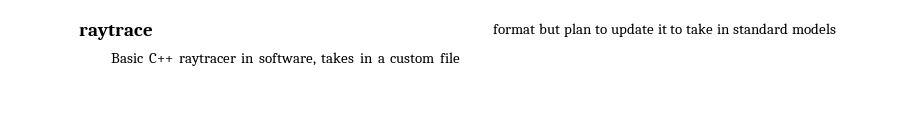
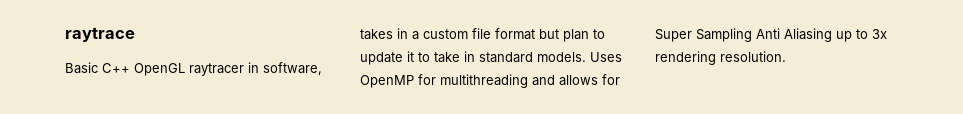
- Basic C++ raytracer in software, takes in a custom file format but plan to update it to take in standard models
+ Basic C++ OpenGL raytracer in software, takes in a custom file format but plan to update it to take in standard models. Uses OpenMP for multithreading and allows for Super Sampling Anti Aliasing up to 3x rendering resolution.

